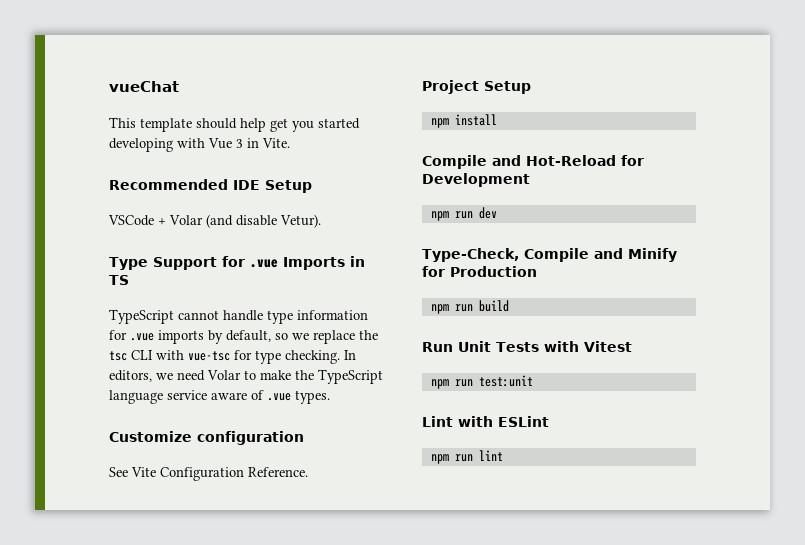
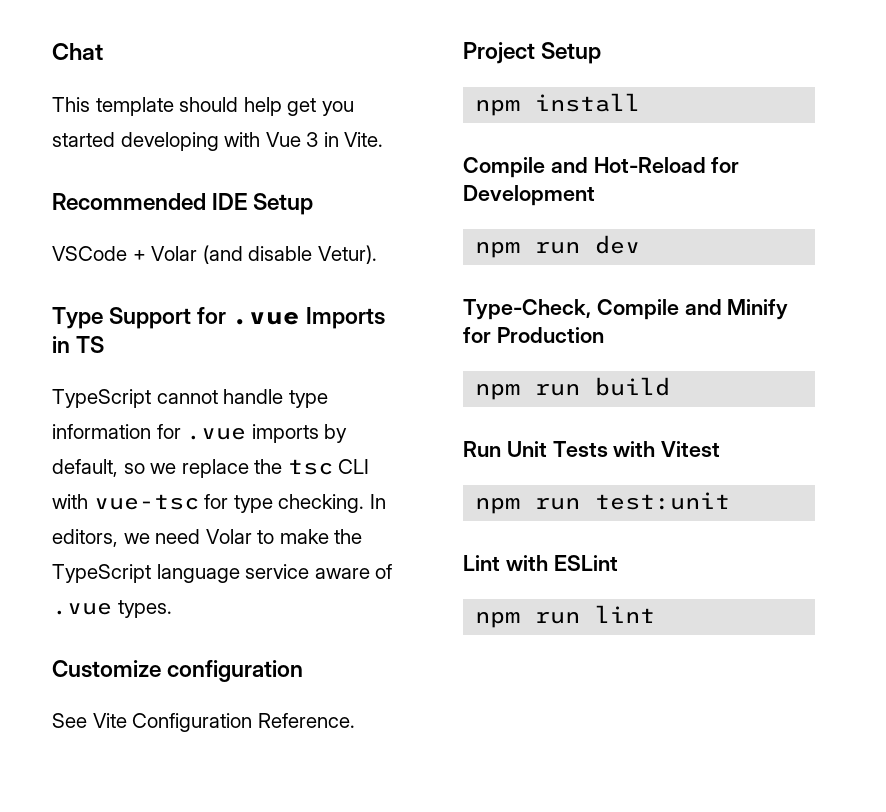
- vueChat
+ Chat

